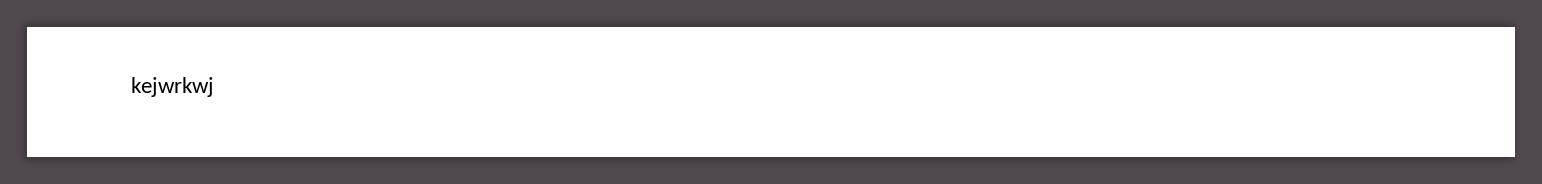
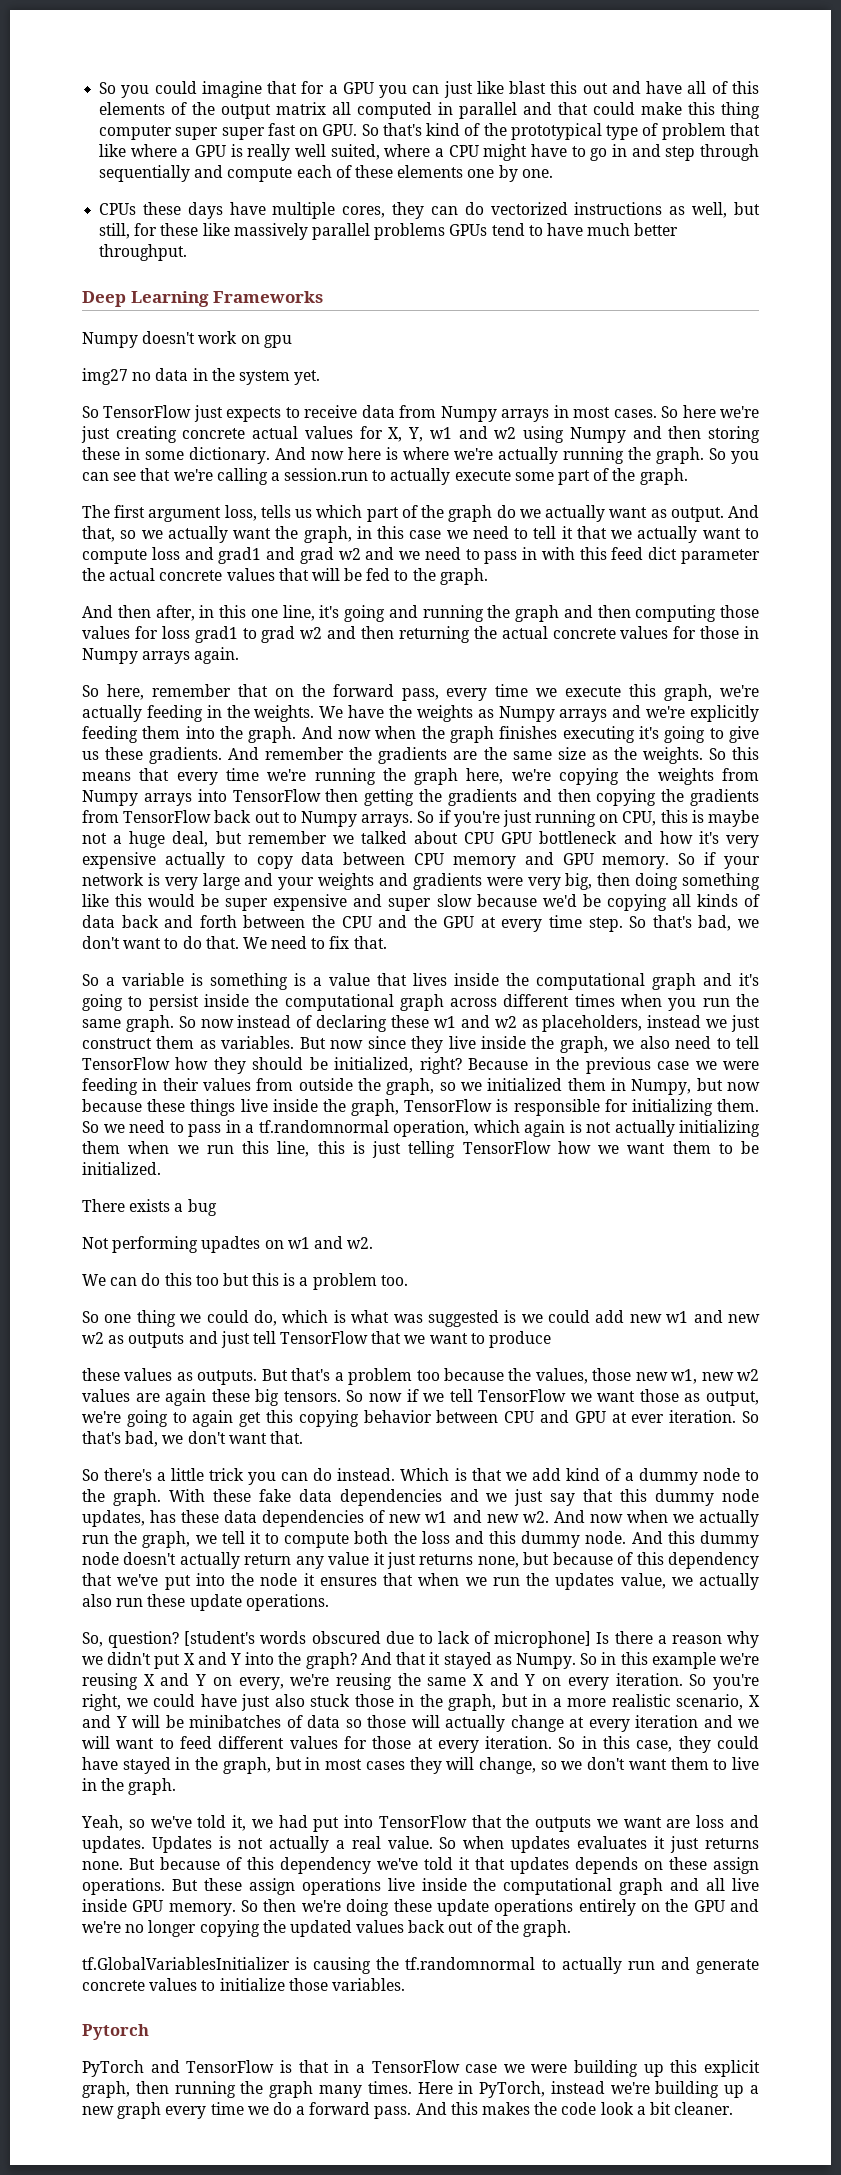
- kejwrkwj
+ So you could imagine that for a GPU you can just like blast this out and have all of this elements of the output matrix all computed in parallel and that could make this thing computer super super fast on GPU. So that's kind of the prototypical type of problem that like where a GPU is really well suited, where a CPU might have to go in and step through sequentially and compute each of these elements one by one.
+ CPUs these days have multiple cores, they can do vectorized instructions as well, but still, for these like massively parallel problems GPUs tend to have much better throughput.
+ Deep Learning Frameworks
+ Numpy doesn't work on gpu
+ img27 no data in the system yet.
+ So TensorFlow just expects to receive data from Numpy arrays in most cases. So here we're just creating concrete actual values for X, Y, w1 and w2 using Numpy and then storing these in some dictionary. And now here is where we're actually running the graph. So you can see that we're calling a session.run to actually execute some part of the graph.
+ The first argument loss, tells us which part of the graph do we actually want as output. And that, so we actually want the graph, in this case we need to tell it that we actually want to compute loss and grad1 and grad w2 and we need to pass in with this feed dict parameter the actual concrete values that will be fed to the graph.
+ And then after, in this one line, it's going and running the graph and then computing those values for loss grad1 to grad w2 and then returning the actual concrete values for those in Numpy arrays again.
+ So here, remember that on the forward pass, every time we execute this graph, we're actually feeding in the weights. We have the weights as Numpy arrays and we're explicitly feeding them into the graph. And now when the graph finishes executing it's going to give us these gradients. And remember the gradients are the same size as the weights. So this means that every time we're running the graph here, we're copying the weights from Numpy arrays into TensorFlow then getting the gradients and then copying the gradients from TensorFlow back out to Numpy arrays. So if you're just running on CPU, this is maybe not a huge deal, but remember we talked about CPU GPU bottleneck and how it's very expensive actually to copy data between CPU memory and GPU memory. So if your network is very large and your weights and gradients were very big, then doing something like this would be super expensive and super slow because we'd be copying all kinds of data back and forth between the CPU and the GPU at every time step. So that's bad, we don't want to do that. We need to fix that.
+ So a variable is something is a value that lives inside the computational graph and it's going to persist inside the computational graph across different times when you run the same graph. So now instead of declaring these w1 and w2 as placeholders, instead we just construct them as variables. But now since they live inside the graph, we also need to tell TensorFlow how they should be initialized, right? Because in the previous case we were feeding in their values from outside the graph, so we initialized them in Numpy, but now because these things live inside the graph, TensorFlow is responsible for initializing them. So we need to pass in a tf.randomnormal operation, which again is not actually initializing them when we run this line, this is just telling TensorFlow how we want them to be initialized.
+ There exists a bug
+ Not performing upadtes on w1 and w2.
+ We can do this too but this is a problem too.
+ So one thing we could do, which is what was suggested is we could add new w1 and new w2 as outputs and just tell TensorFlow that we want to produce
+ these values as outputs. But that's a problem too because the values, those new w1, new w2 values are again these big tensors. So now if we tell TensorFlow we want those as output, we're going to again get this copying behavior between CPU and GPU at ever iteration. So that's bad, we don't want that.
+ So there's a little trick you can do instead. Which is that we add kind of a dummy node to the graph. With these fake data dependencies and we just say that this dummy node updates, has these data dependencies of new w1 and new w2. And now when we actually run the graph, we tell it to compute both the loss and this dummy node. And this dummy node doesn't actually return any value it just returns none, but because of this dependency that we've put into the node it ensures that when we run the updates value, we actually also run these update operations.
+ So, question? [student's words obscured due to lack of microphone] Is there a reason why we didn't put X and Y into the graph? And that it stayed as Numpy. So in this example we're reusing X and Y on every, we're reusing the same X and Y on every iteration. So you're right, we could have just also stuck those in the graph, but in a more realistic scenario, X and Y will be minibatches of data so those will actually change at every iteration and we will want to feed different values for those at every iteration. So in this case, they could have stayed in the graph, but in most cases they will change, so we don't want them to live in the graph.
+ Yeah, so we've told it, we had put into TensorFlow that the outputs we want are loss and updates. Updates is not actually a real value. So when updates evaluates it just returns none. But because of this dependency we've told it that updates depends on these assign operations. But these assign operations live inside the computational graph and all live inside GPU memory. So then we're doing these update operations entirely on the GPU and we're no longer copying the updated values back out of the graph.
+ tf.GlobalVariablesInitializer is causing the tf.randomnormal to actually run and generate concrete values to initialize those variables.
+ Pytorch
+ PyTorch and TensorFlow is that in a TensorFlow case we were building up this explicit graph, then running the graph many times. Here in PyTorch, instead we're building up a new graph every time we do a forward pass. And this makes the code look a bit cleaner.

